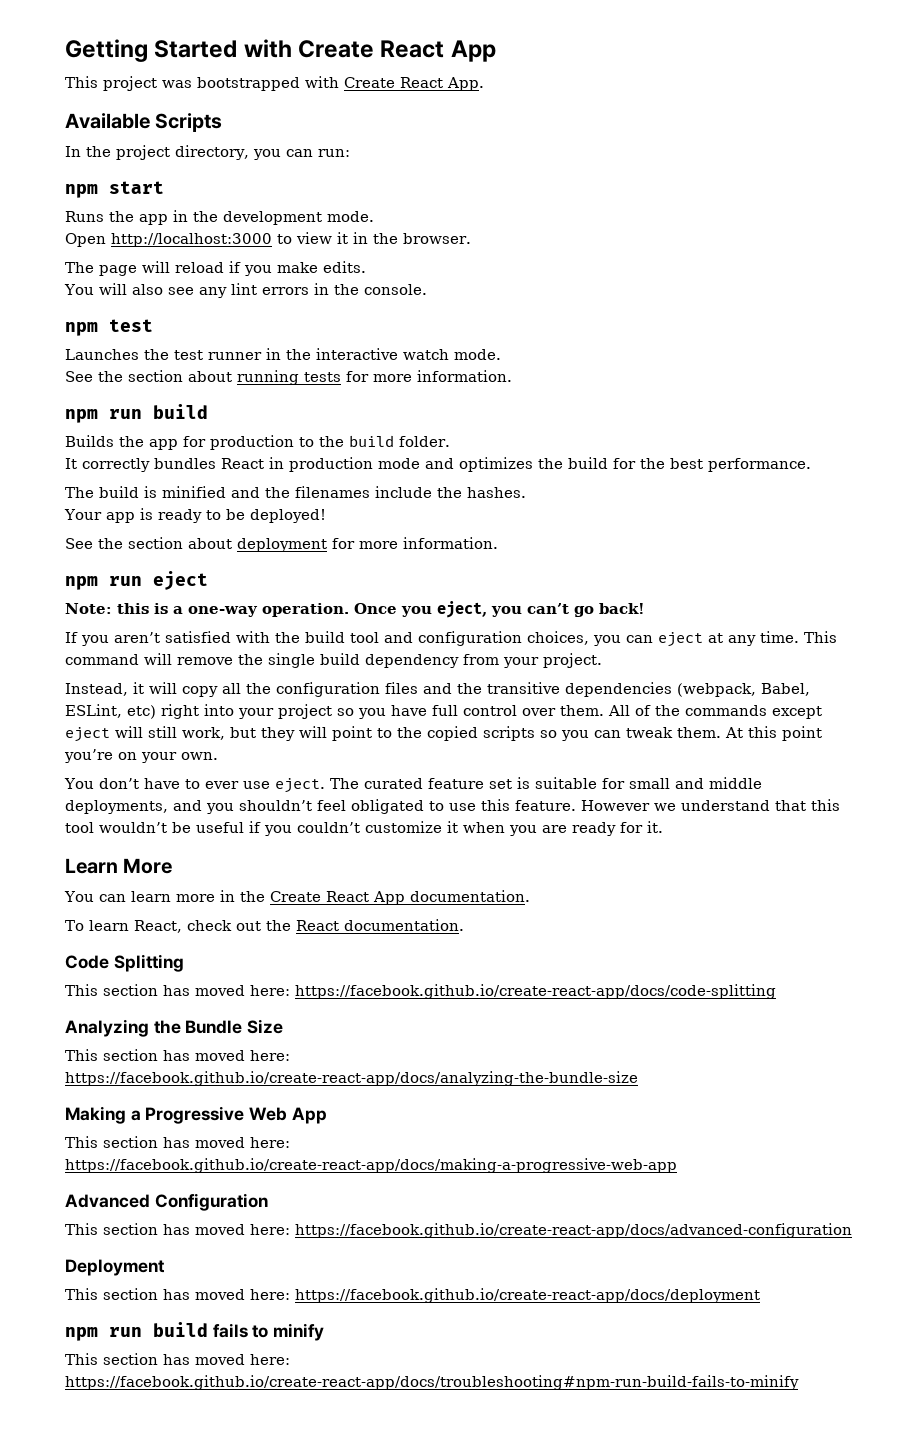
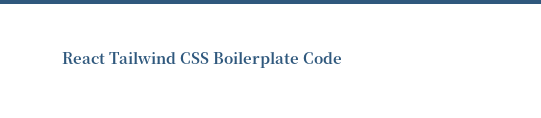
- Getting Started with Create React App
- This project was bootstrapped with Create React App.
- Available Scripts
- In the project directory, you can run:
- npm start
- Runs the app in the development mode.
- Open http://localhost:3000 to view it in the browser.
- The page will reload if you make edits.
- You will also see any lint errors in the console.
- npm test
- Launches the test runner in the interactive watch mode.
- See the section about running tests for more information.
- npm run build
- Builds the app for production to the build folder.
- It correctly bundles React in production mode and optimizes the build for the best performance.
- The build is minified and the filenames include the hashes.
- Your app is ready to be deployed!
- See the section about deployment for more information.
- npm run eject
- Note: this is a one-way operation. Once you eject, you can’t go back!
- If you aren’t satisfied with the build tool and configuration choices, you can eject at any time. This command will remove the single build dependency from your project.
- Instead, it will copy all the configuration files and the transitive dependencies (webpack, Babel, ESLint, etc) right into your project so you have full control over them. All of the commands except eject will still work, but they will point to the copied scripts so you can tweak them. At this point you’re on your own.
- You don’t have to ever use eject. The curated feature set is suitable for small and middle deployments, and you shouldn’t feel obligated to use this feature. However we understand that this tool wouldn’t be useful if you couldn’t customize it when you are ready for it.
- Learn More
- You can learn more in the Create React App documentation.
- To learn React, check out the React documentation.
- Code Splitting
- This section has moved here: https://facebook.github.io/create-react-app/docs/code-splitting
- Analyzing the Bundle Size
- This section has moved here: https://facebook.github.io/create-react-app/docs/analyzing-the-bundle-size
- Making a Progressive Web App
- This section has moved here: https://facebook.github.io/create-react-app/docs/making-a-progressive-web-app
- Advanced Configuration
- This section has moved here: https://facebook.github.io/create-react-app/docs/advanced-configuration
- Deployment
- This section has moved here: https://facebook.github.io/create-react-app/docs/deployment
- npm run build fails to minify
- This section has moved here: https://facebook.github.io/create-react-app/docs/troubleshooting#npm-run-build-fails-to-minify
+ React Tailwind CSS Boilerplate Code

